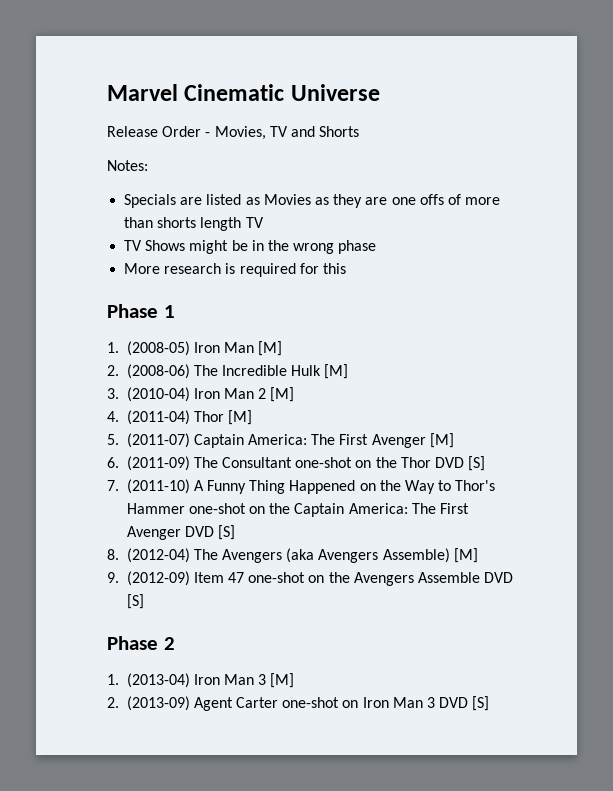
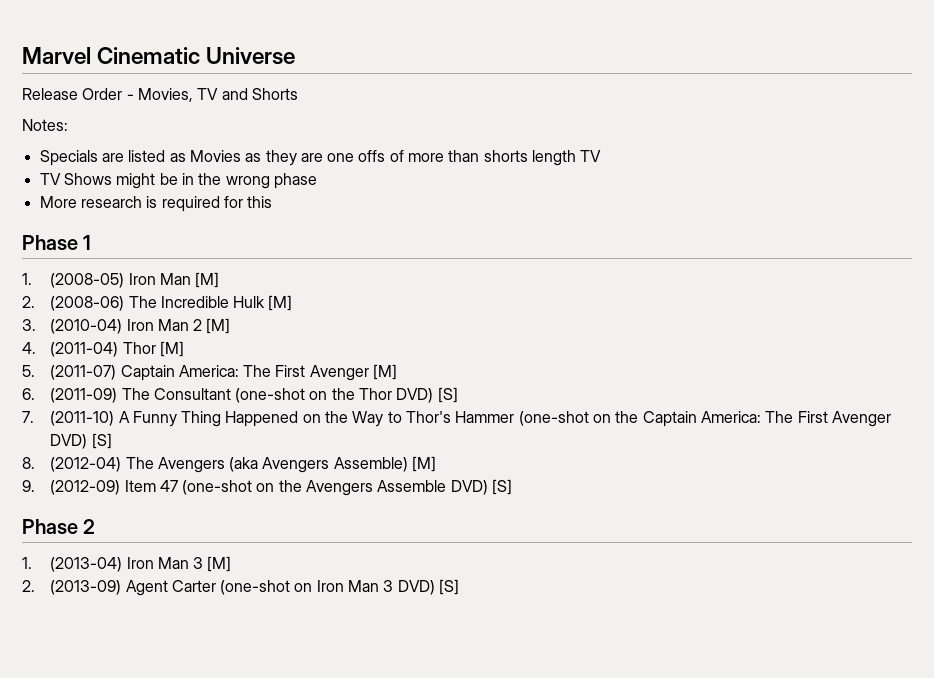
- 6. (2011-09) The Consultant one-shot on the Thor DVD [S]
+ 6. (2011-09) The Consultant (one-shot on the Thor DVD) [S]
- 7. (2011-10) A Funny Thing Happened on the Way to Thor's Hammer one-shot on the Captain America: The First Avenger DVD [S]
+ 7. (2011-10) A Funny Thing Happened on the Way to Thor's Hammer (one-shot on the Captain America: The First Avenger DVD) [S]
- 9. (2012-09) Item 47 one-shot on the Avengers Assemble DVD [S]
+ 9. (2012-09) Item 47 (one-shot on the Avengers Assemble DVD) [S]
- 2. (2013-09) Agent Carter one-shot on Iron Man 3 DVD [S]
+ 2. (2013-09) Agent Carter (one-shot on Iron Man 3 DVD) [S]

